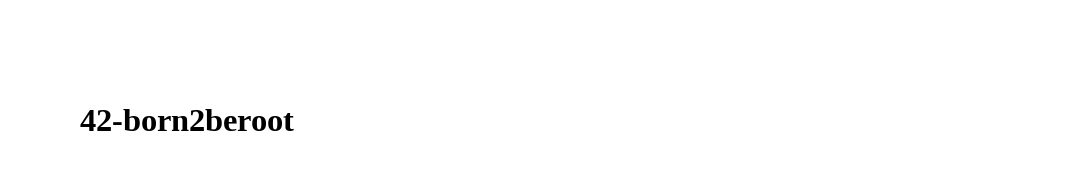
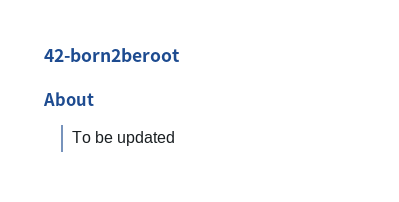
+ About
+ To be updated

